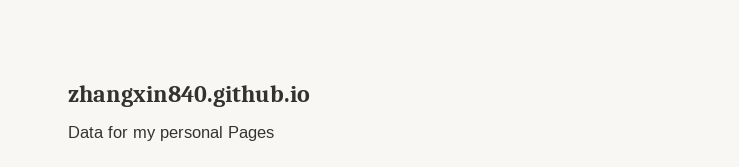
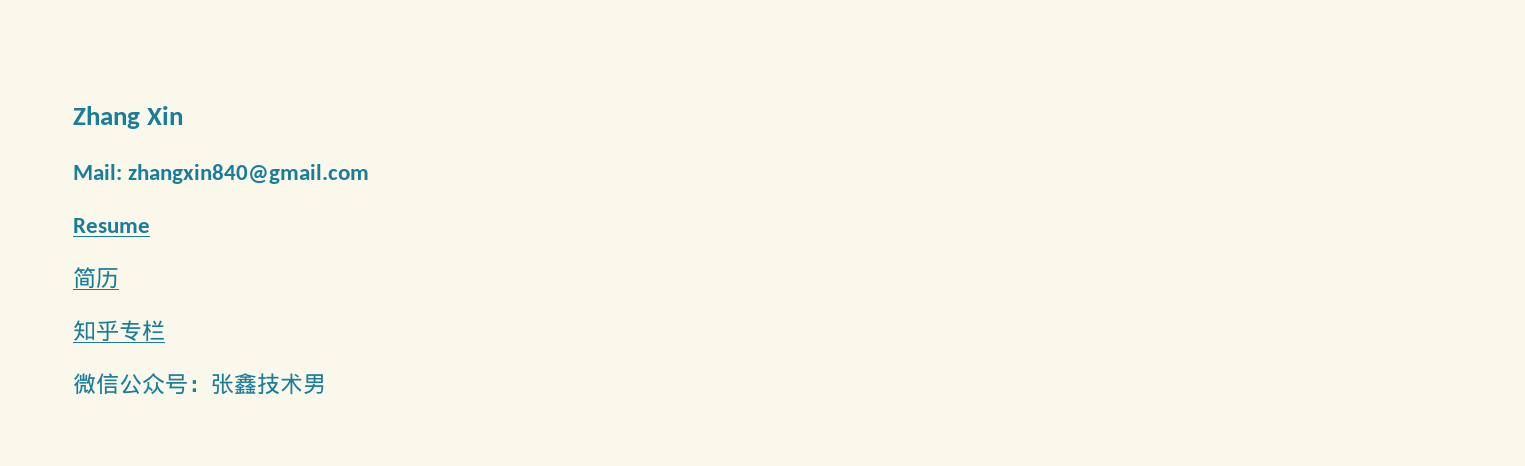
- zhangxin840.github.io
- Data for my personal Pages
+ Zhang Xin
+ Mail: zhangxin840@gmail.com
+ Resume
+ 简历
+ 知乎专栏
+ 微信公众号：张鑫技术男

